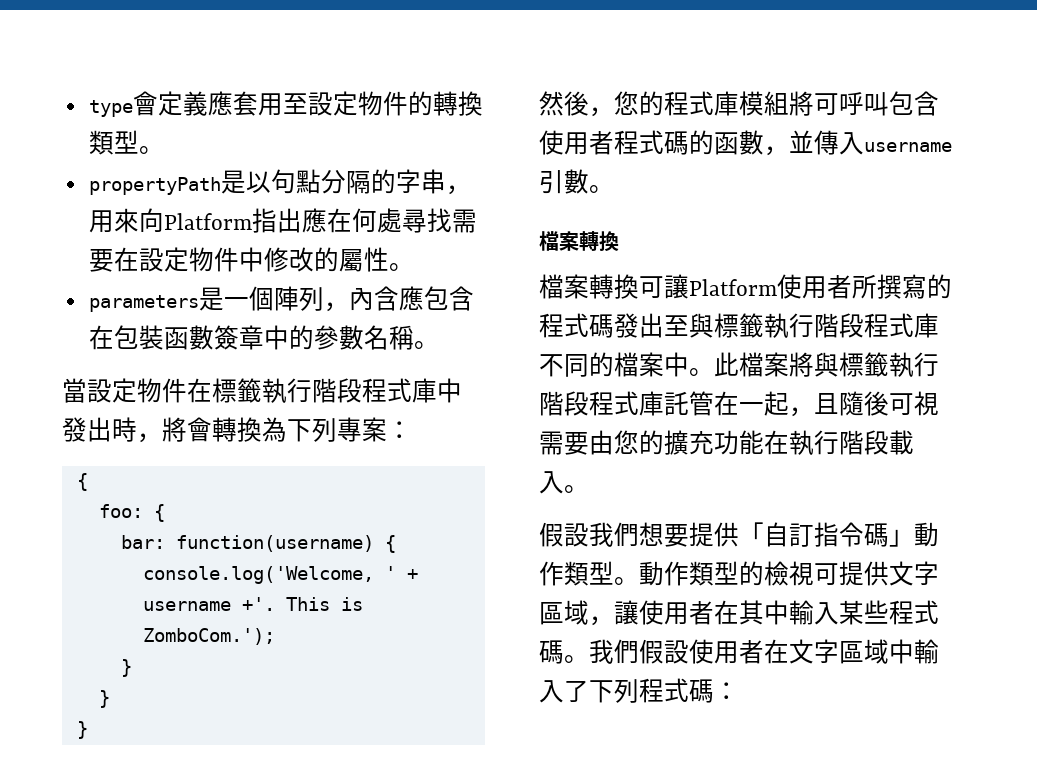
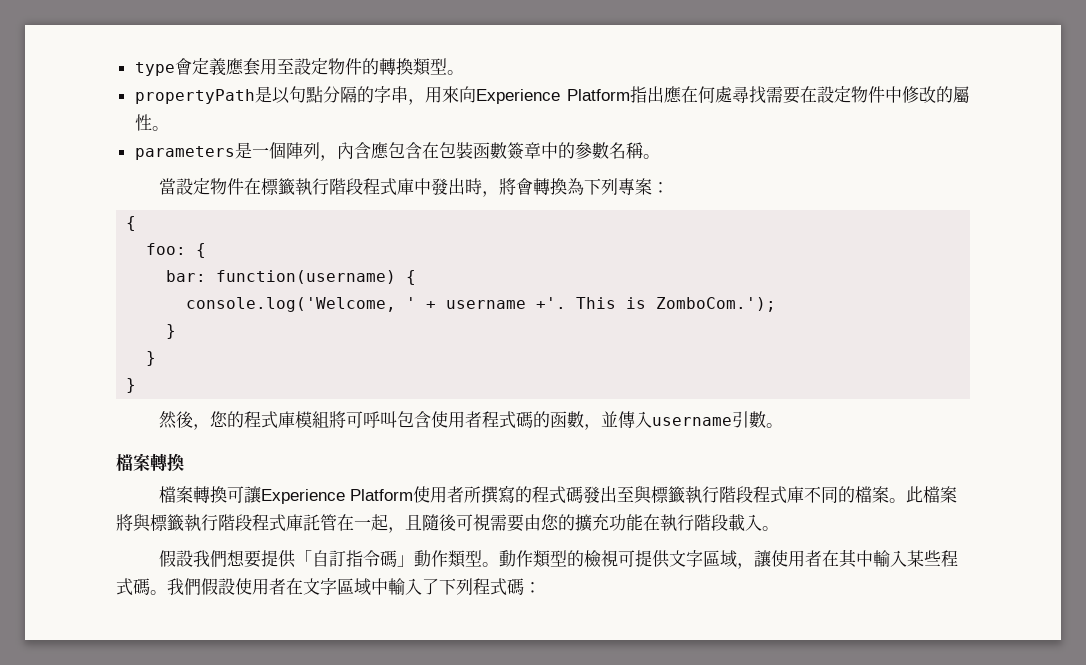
- propertyPath是以句點分隔的字串，用來向Platform指出應在何處尋找需要在設定物件中修改的屬性。
+ propertyPath是以句點分隔的字串，用來向Experience Platform指出應在何處尋找需要在設定物件中修改的屬性。
- 檔案轉換可讓Platform使用者所撰寫的程式碼發出至與標籤執行階段程式庫不同的檔案中。
+ 檔案轉換可讓Experience Platform使用者所撰寫的程式碼發出至與標籤執行階段程式庫不同的檔案。

